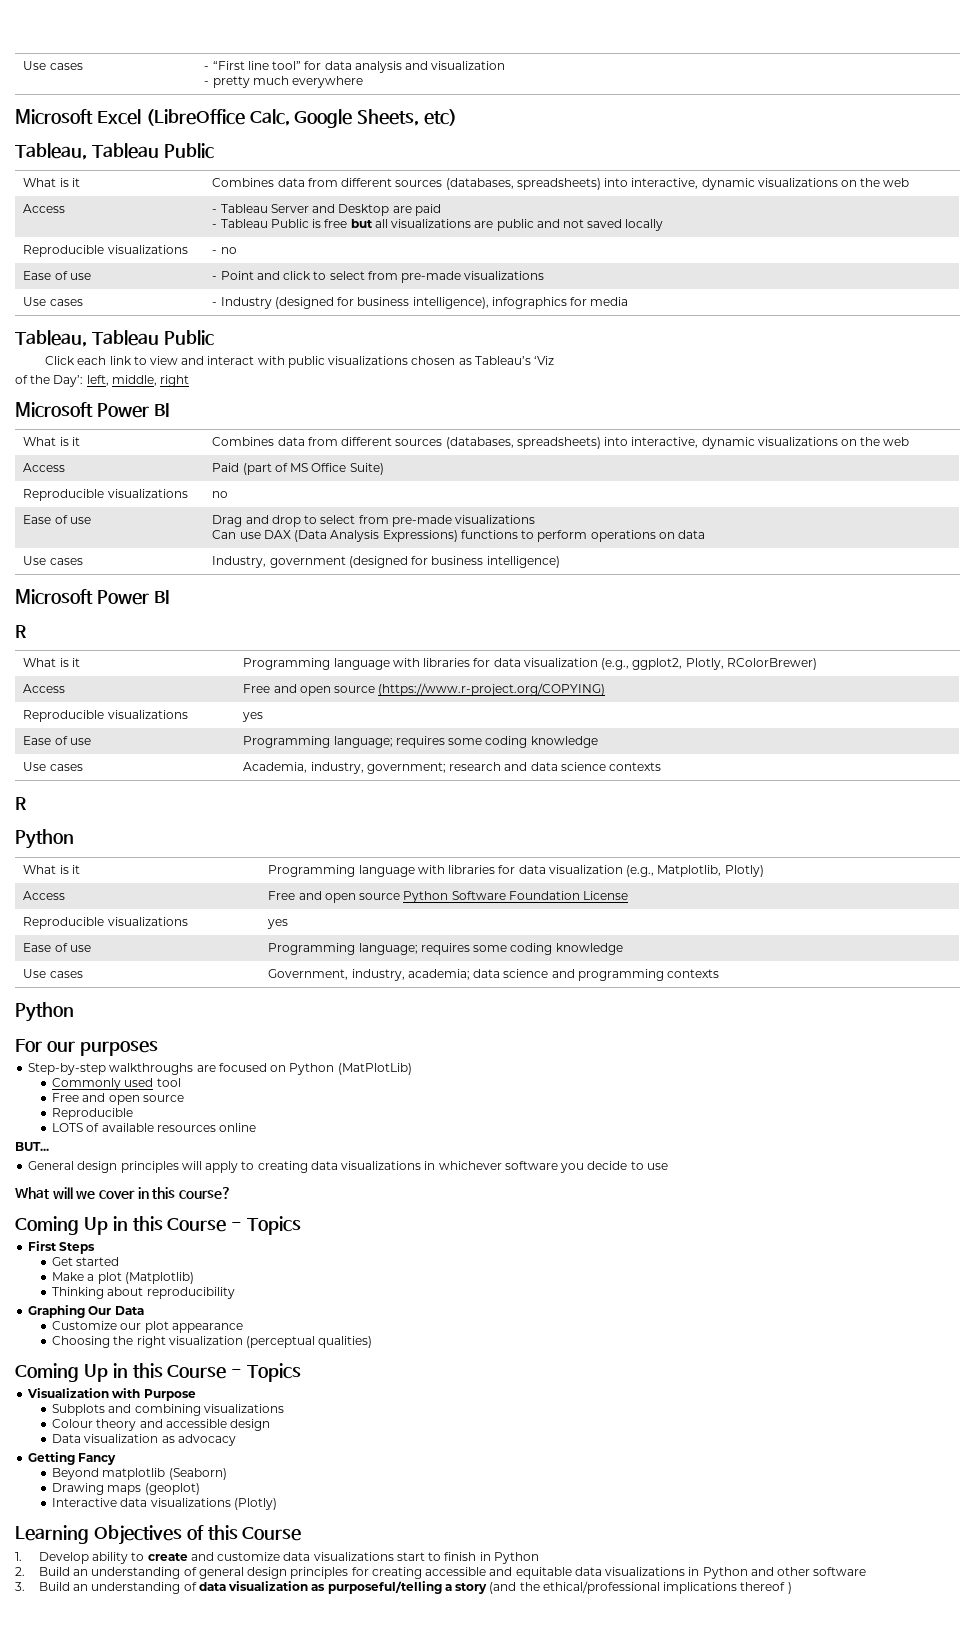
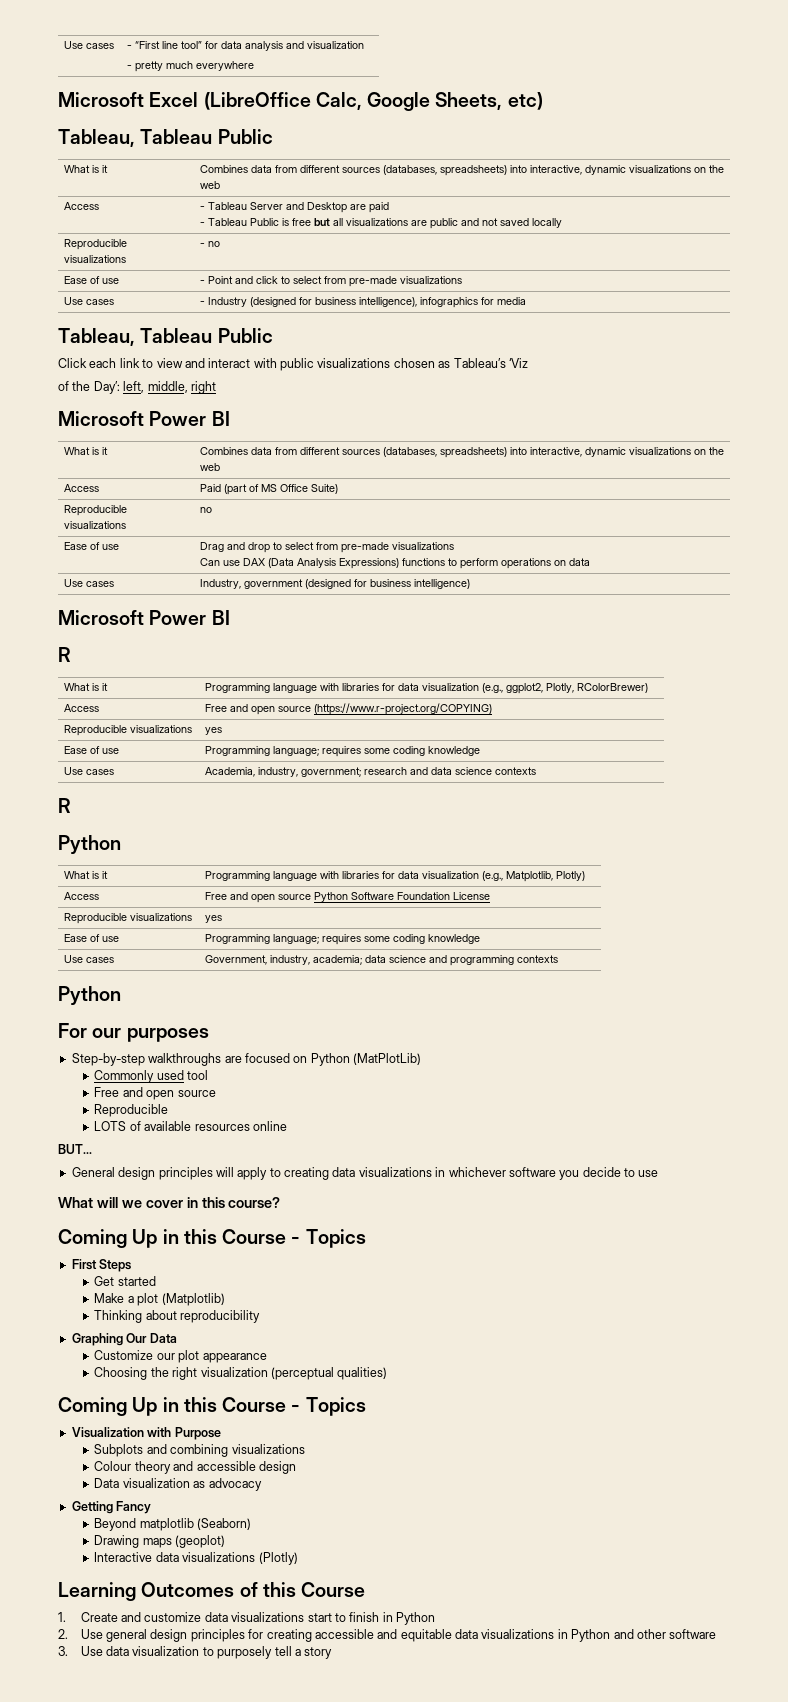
- Learning Objectives of this Course
+ Learning Outcomes of this Course
- 1. Develop ability to create and customize data visualizations start to finish in Python
+ 1. Create and customize data visualizations start to finish in Python
- 2. Build an understanding of general design principles for creating accessible and equitable data visualizations in Python and other software
+ 2. Use general design principles for creating accessible and equitable data visualizations in Python and other software
- 3. Build an understanding of data visualization as purposeful/telling a story (and the ethical/professional implications thereof )
+ 3. Use data visualization to purposely tell a story

